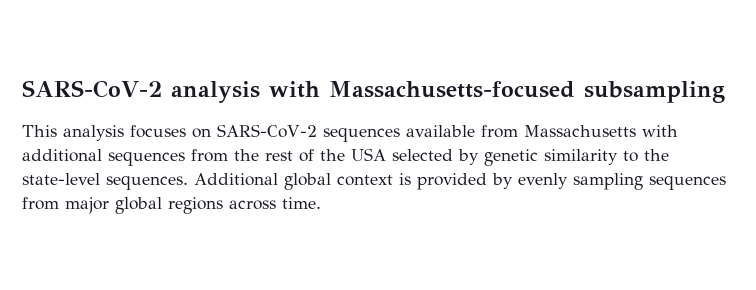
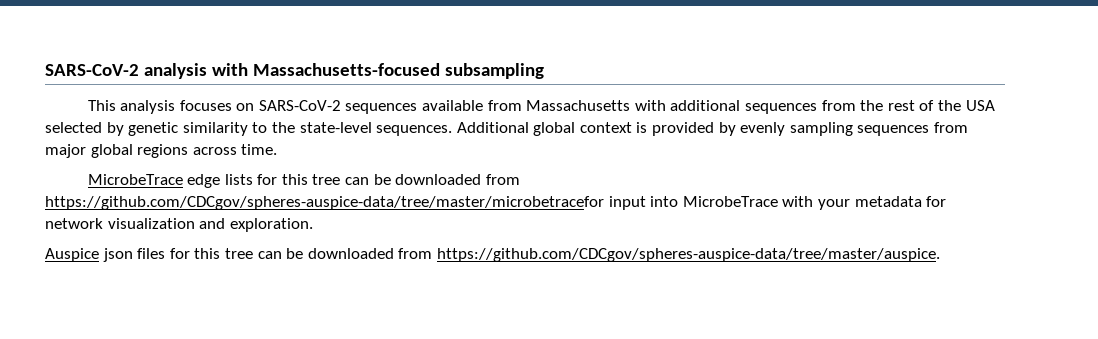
+ MicrobeTrace edge lists for this tree can be downloaded from https://github.com/CDCgov/spheres-auspice-data/tree/master/microbetracefor input into MicrobeTrace with your metadata for network visualization and exploration.
+ Auspice json files for this tree can be downloaded from https://github.com/CDCgov/spheres-auspice-data/tree/master/auspice.

